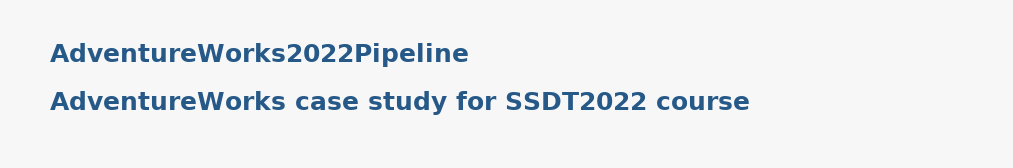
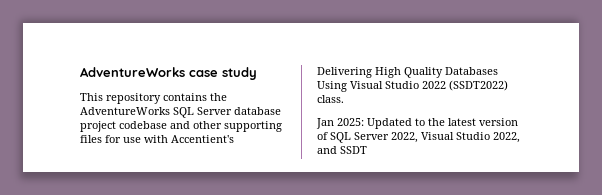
- AdventureWorks2022Pipeline
- AdventureWorks case study for SSDT2022 course
+ AdventureWorks case study
+ This repository contains the AdventureWorks SQL Server database project codebase and other supporting files for use with Accentient's Delivering High Quality Databases Using Visual Studio 2022 (SSDT2022) class.
+ Jan 2025: Updated to the latest version of SQL Server 2022, Visual Studio 2022, and SSDT

